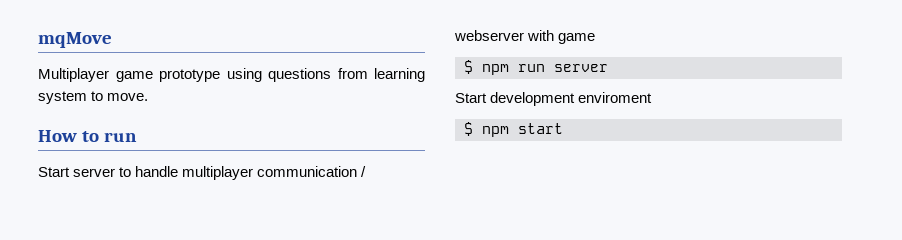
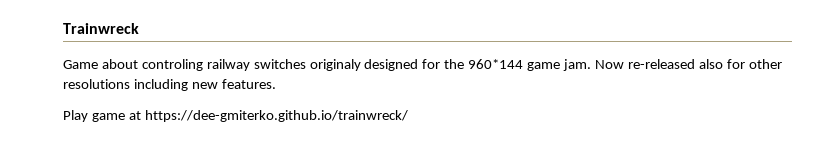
- mqMove
- Multiplayer game prototype using questions from learning system to move.
- How to run
- Start server to handle multiplayer communication / webserver with game
- $ npm run server
- Start development enviroment
- $ npm start
+ Trainwreck
+ Game about controling railway switches originaly designed for the 960*144 game jam. Now re-released also for other resolutions including new features.
+ Play game at https://dee-gmiterko.github.io/trainwreck/

